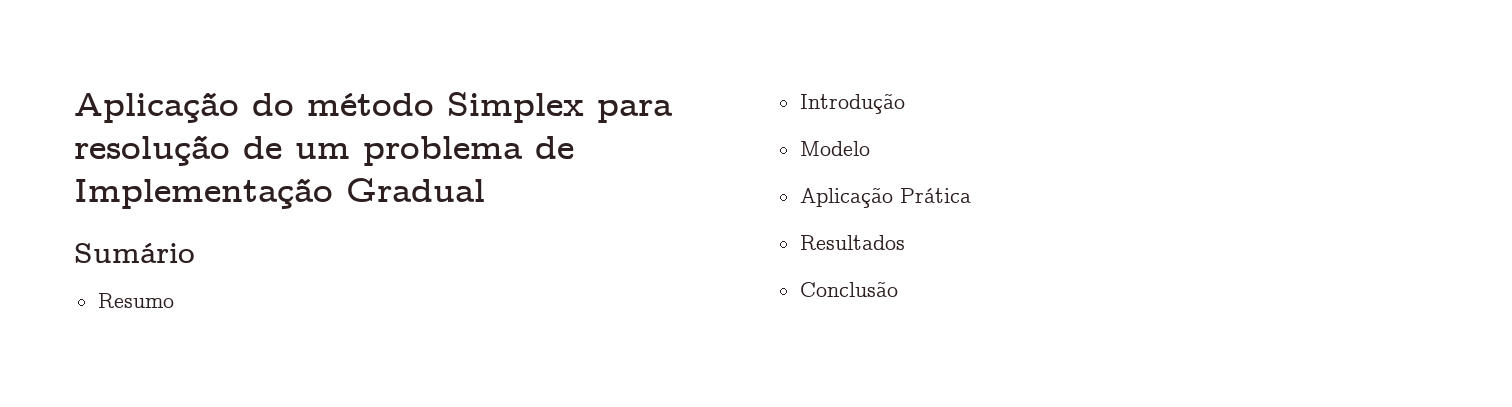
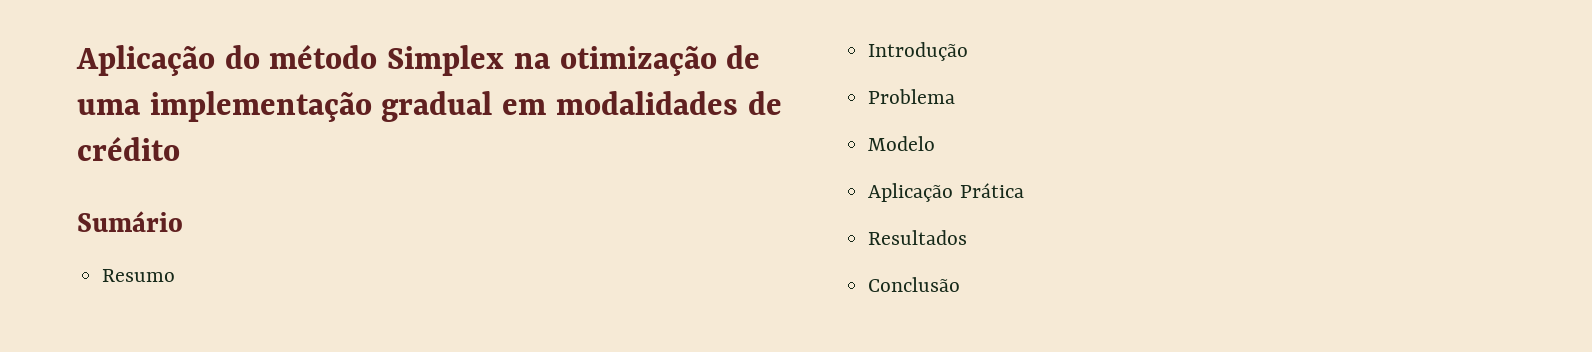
- Aplicação do método Simplex para resolução de um problema de Implementação Gradual
+ Aplicação do método Simplex na otimização de uma implementação gradual em modalidades de crédito
+ Problema

